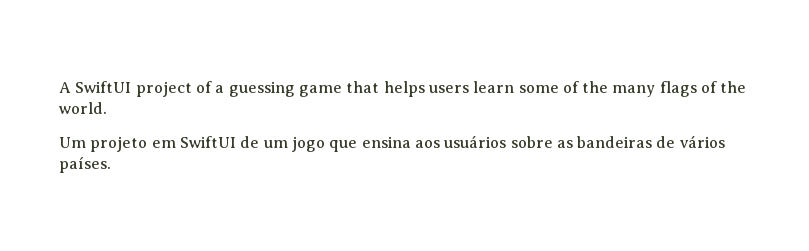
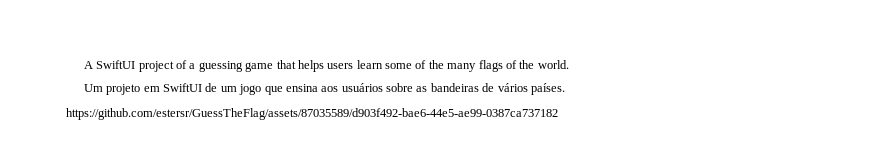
+ https://github.com/estersr/GuessTheFlag/assets/87035589/d903f492-bae6-44e5-ae99-0387ca737182

